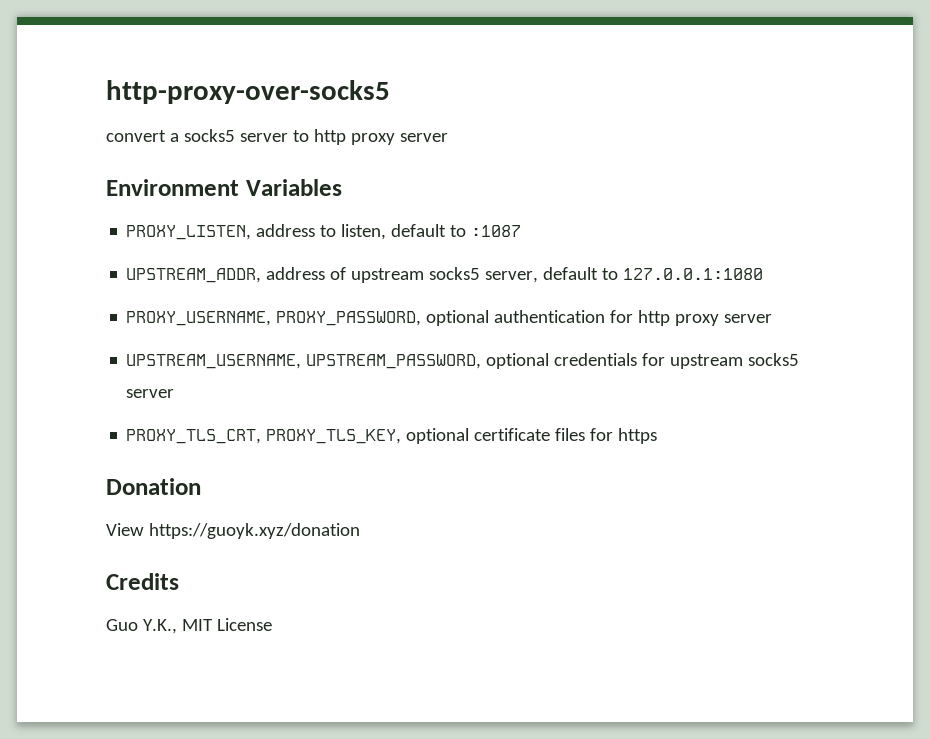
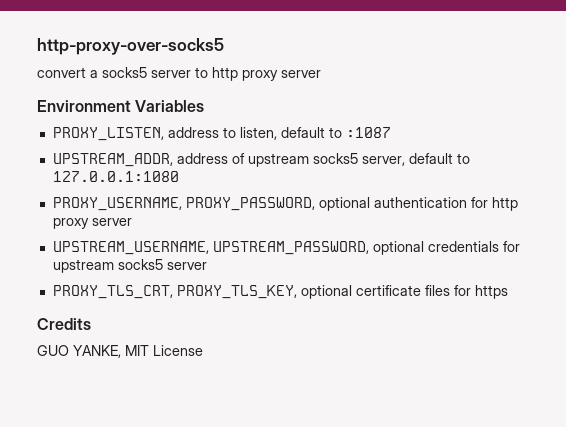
- Donation
- View https://guoyk.xyz/donation
- Guo Y.K., MIT License
+ GUO YANKE, MIT License

